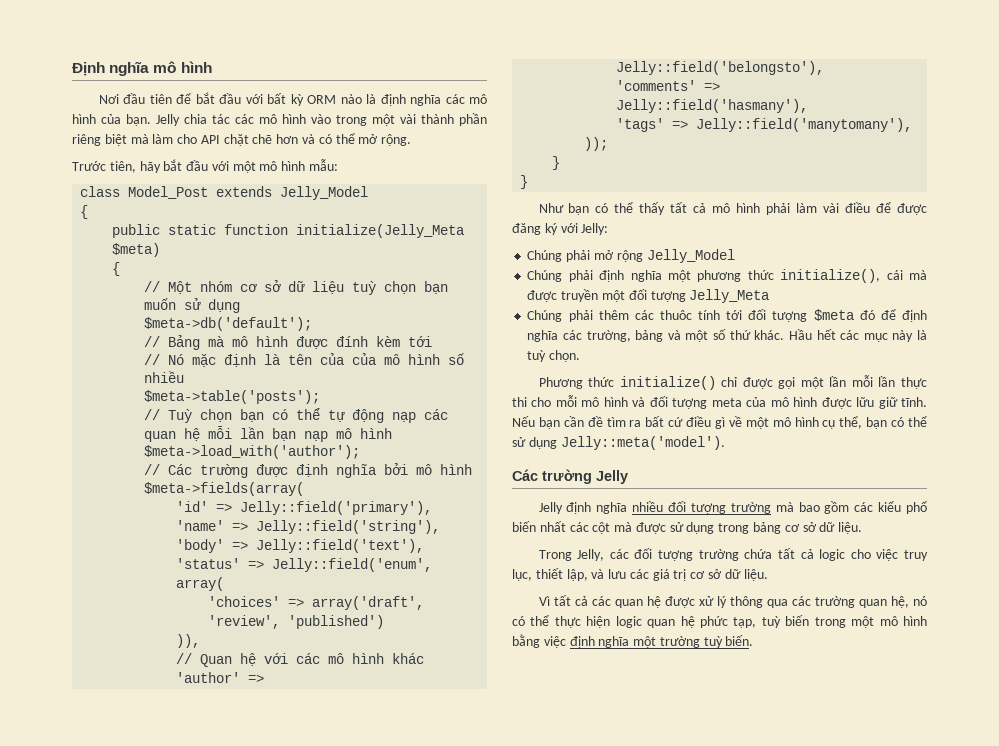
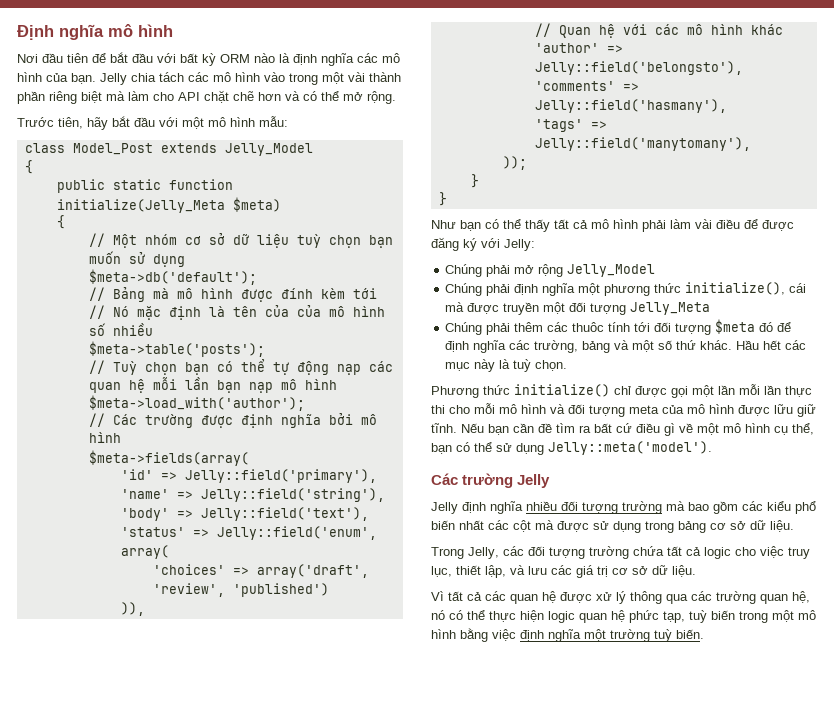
- Jelly chia tác các mô hình vào trong một vài thành phần riêng biệt mà làm cho API chặt chẽ hơn và có thể mở rộng.
+ Jelly chia tách các mô hình vào trong một vài thành phần riêng biệt mà làm cho API chặt chẽ hơn và có thể mở rộng.

